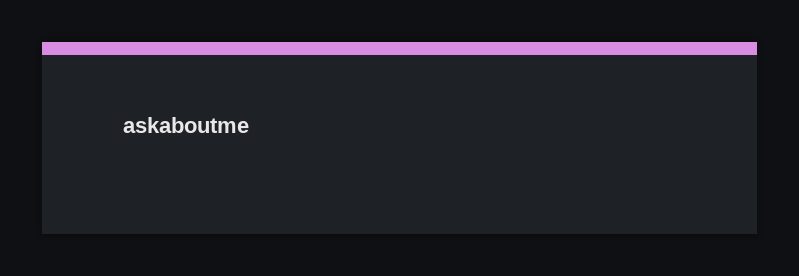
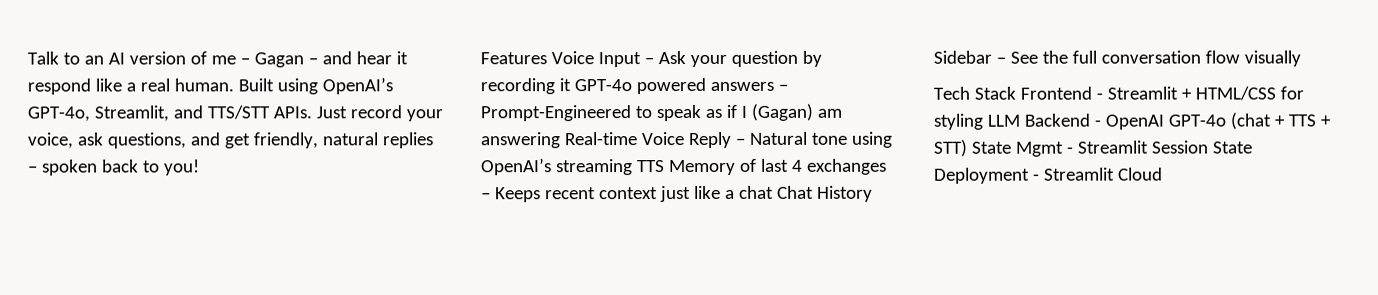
- askaboutme
+ Talk to an AI version of me – Gagan – and hear it respond like a real human. Built using OpenAI’s GPT-4o, Streamlit, and TTS/STT APIs. Just record your voice, ask questions, and get friendly, natural replies – spoken back to you!
+ Features Voice Input – Ask your question by recording it GPT-4o powered answers – Prompt-Engineered to speak as if I (Gagan) am answering Real-time Voice Reply – Natural tone using OpenAI’s streaming TTS Memory of last 4 exchanges – Keeps recent context just like a chat Chat History Sidebar – See the full conversation flow visually
+ Tech Stack Frontend - Streamlit + HTML/CSS for styling LLM Backend - OpenAI GPT-4o (chat + TTS + STT) State Mgmt - Streamlit Session State Deployment - Streamlit Cloud

